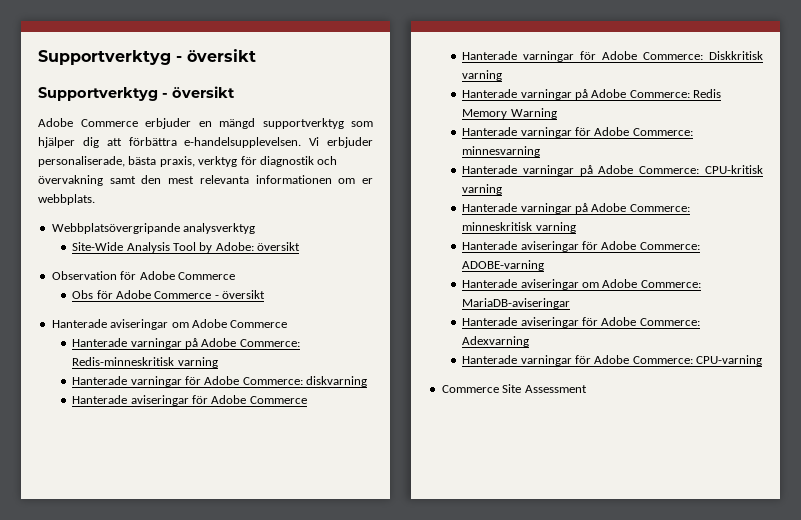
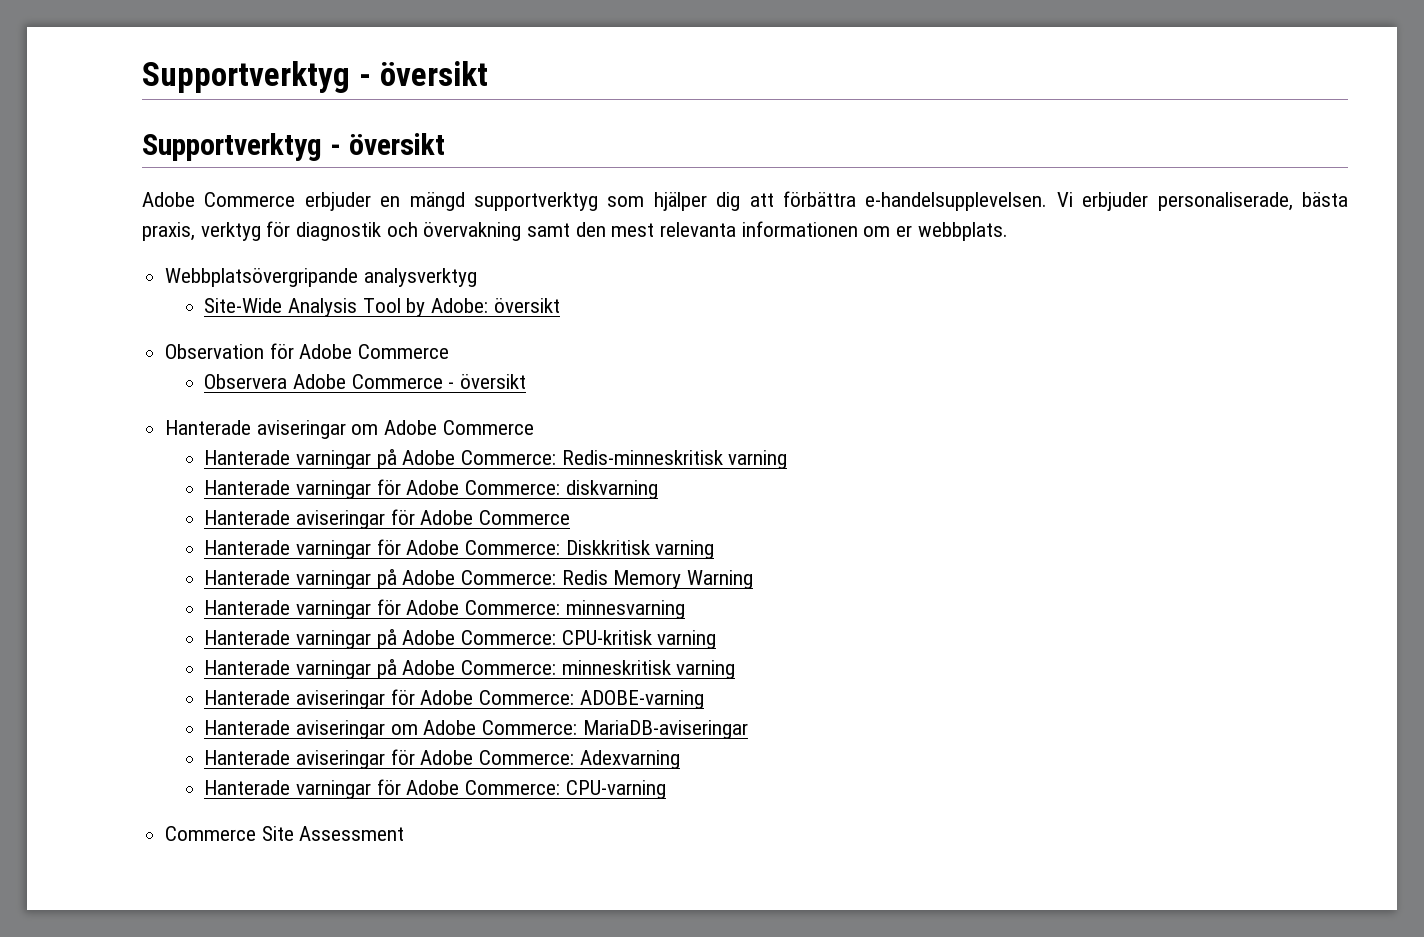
- Obs för Adobe Commerce - översikt
+ Observera Adobe Commerce - översikt

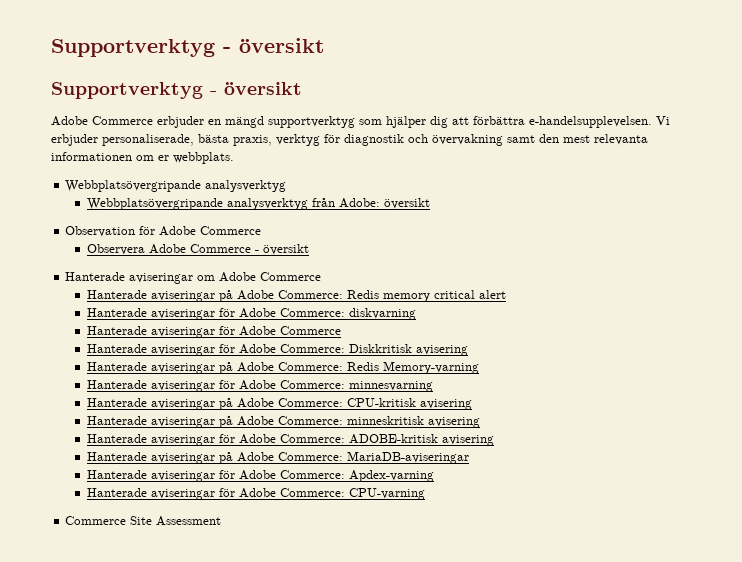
- Site-Wide Analysis Tool by Adobe: översikt
+ Webbplatsövergripande analysverktyg från Adobe: översikt
- Hanterade varningar på Adobe Commerce: Redis-minneskritisk varning
- Hanterade varningar för Adobe Commerce: diskvarning
+ Hanterade aviseringar på Adobe Commerce: Redis memory critical alert
+ Hanterade aviseringar för Adobe Commerce: diskvarning
- Hanterade varningar för Adobe Commerce: Diskkritisk varning
- Hanterade varningar på Adobe Commerce: Redis Memory Warning
- Hanterade varningar för Adobe Commerce: minnesvarning
+ Hanterade aviseringar för Adobe Commerce: Diskkritisk avisering
+ Hanterade aviseringar på Adobe Commerce: Redis Memory-varning
+ Hanterade aviseringar för Adobe Commerce: minnesvarning
- Hanterade varningar på Adobe Commerce: CPU-kritisk varning
- Hanterade varningar på Adobe Commerce: minneskritisk varning
- Hanterade aviseringar för Adobe Commerce: ADOBE-varning
- Hanterade aviseringar om Adobe Commerce: MariaDB-aviseringar
+ Hanterade aviseringar på Adobe Commerce: CPU-kritisk avisering
+ Hanterade aviseringar på Adobe Commerce: minneskritisk avisering
+ Hanterade aviseringar för Adobe Commerce: ADOBE-kritisk avisering
+ Hanterade aviseringar på Adobe Commerce: MariaDB-aviseringar
- Hanterade aviseringar för Adobe Commerce: Adexvarning
- Hanterade varningar för Adobe Commerce: CPU-varning
+ Hanterade aviseringar för Adobe Commerce: Apdex-varning
+ Hanterade aviseringar för Adobe Commerce: CPU-varning

